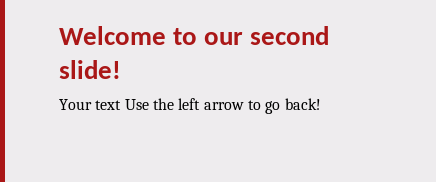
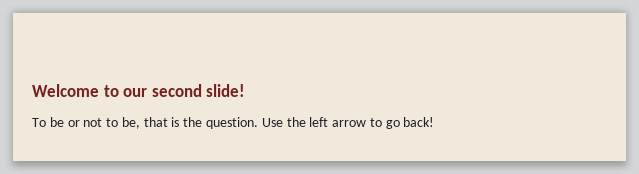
- Your text Use the left arrow to go back!
+ To be or not to be, that is the question. Use the left arrow to go back!

